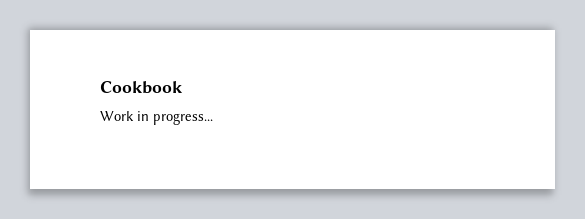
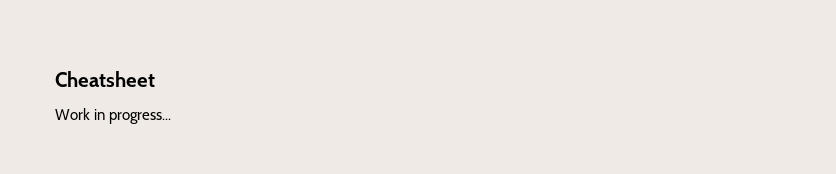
- Cookbook
+ Cheatsheet

